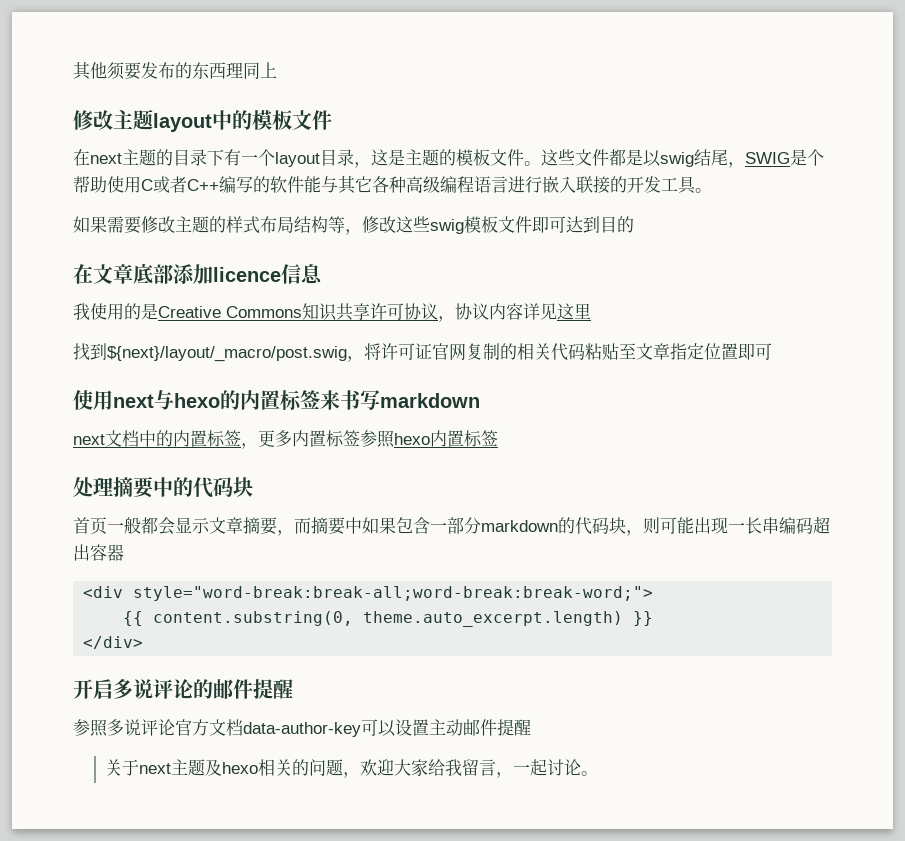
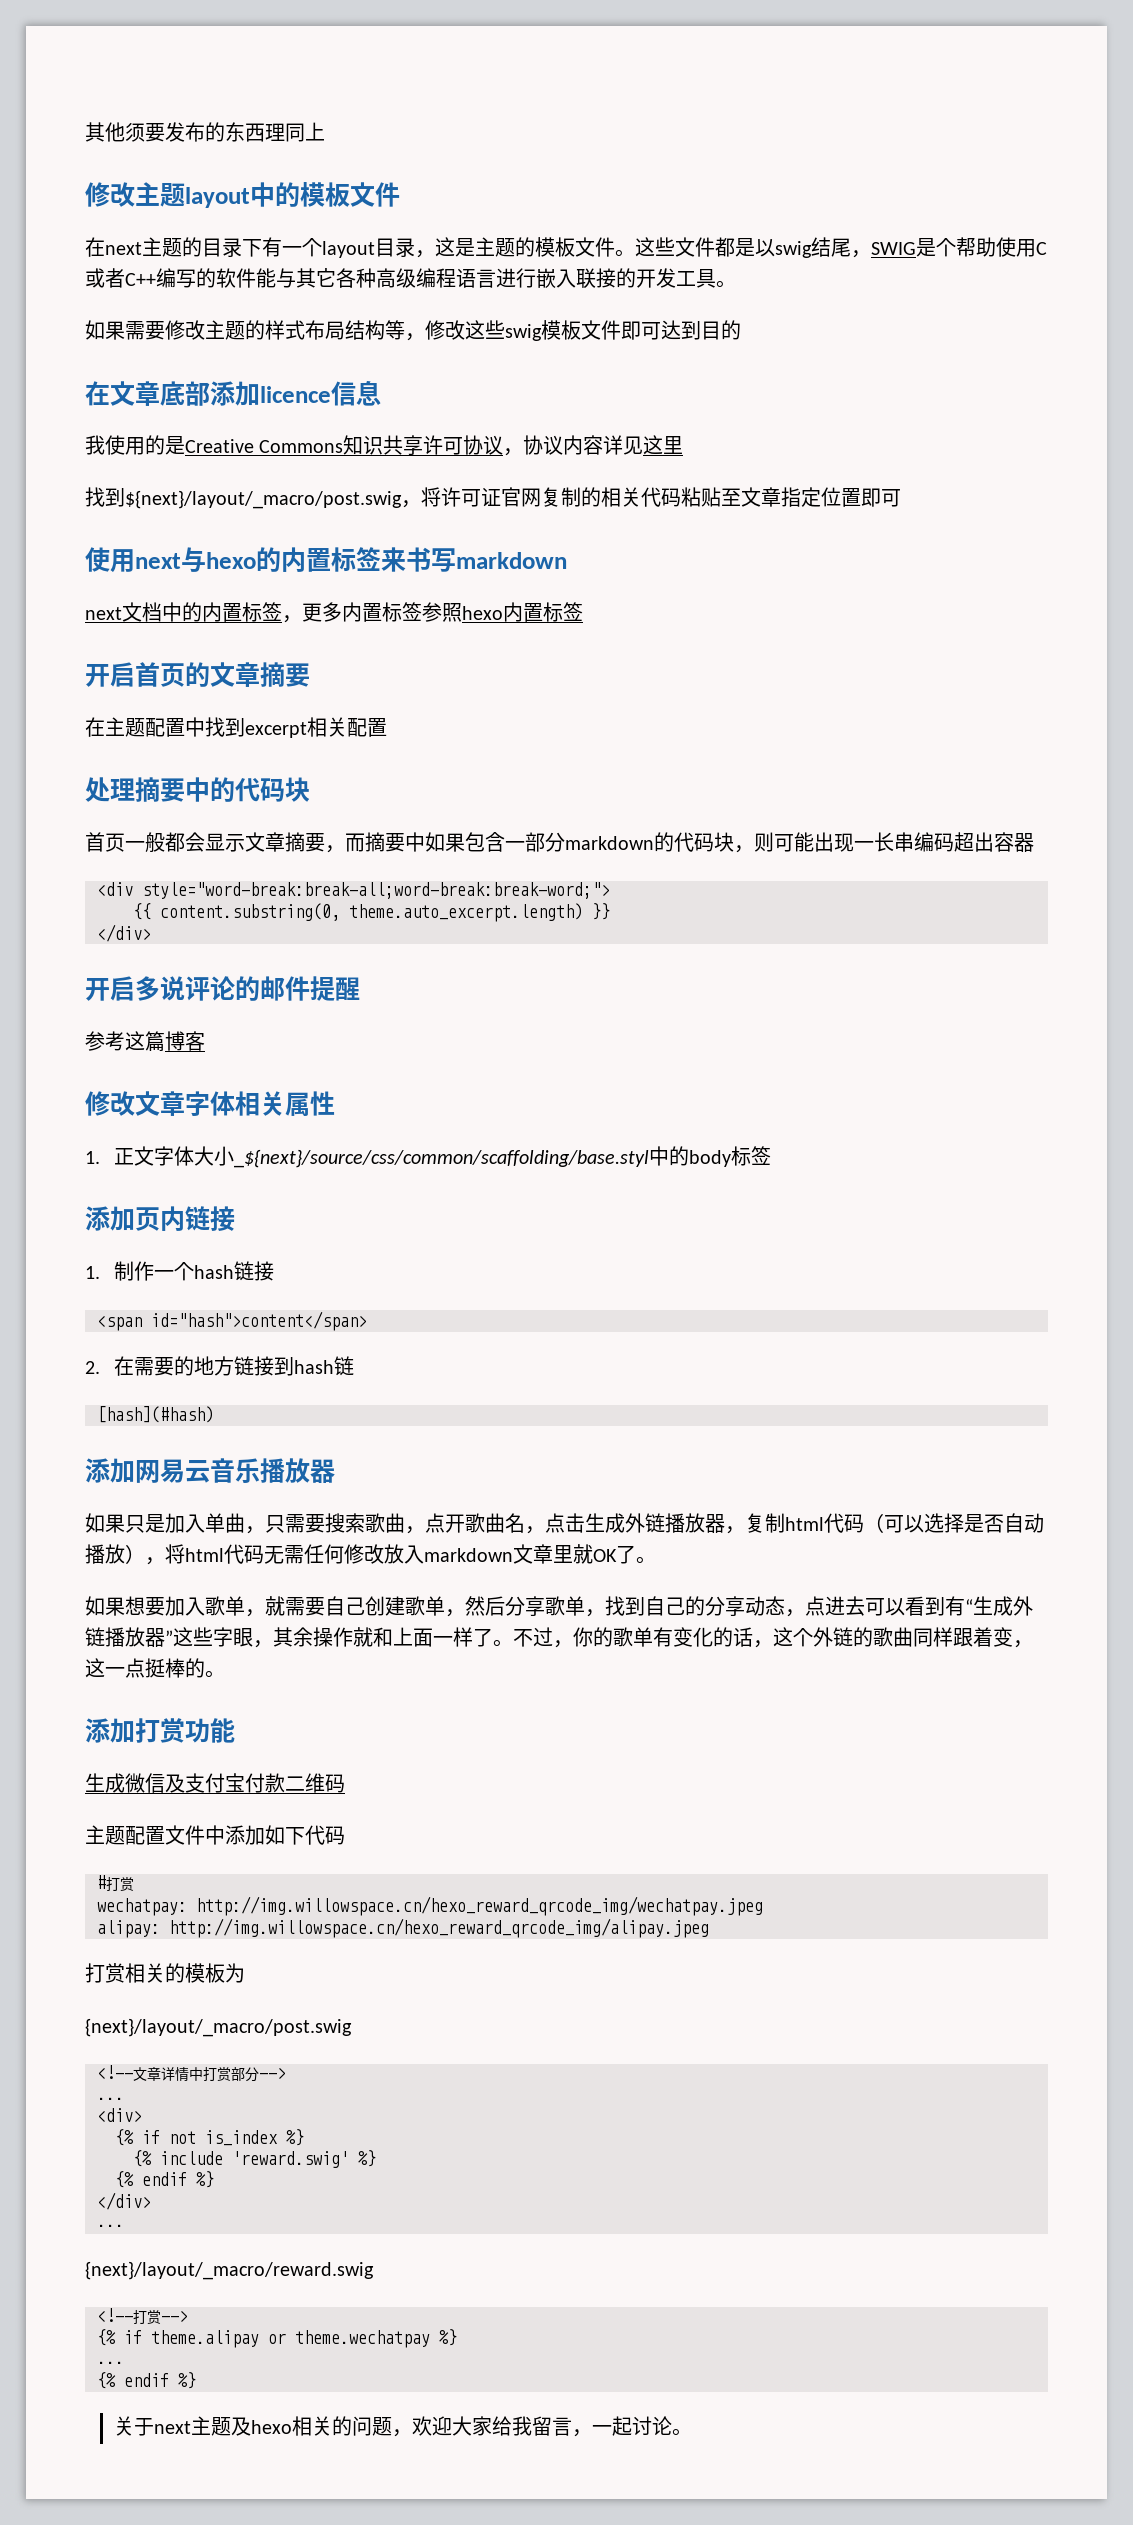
+ 开启首页的文章摘要
+ 在主题配置中找到excerpt相关配置
- 参照多说评论官方文档data-author-key可以设置主动邮件提醒
+ 参考这篇博客
+ 修改文章字体相关属性
+ 1.正文字体大小_${next}/source/css/common/scaffolding/base.styl中的body标签
+ 添加页内链接
+ 1.制作一个hash链接
+ <span id="hash">content</span>
+ 2.在需要的地方链接到hash链
+ [hash](#hash)
+ 添加网易云音乐播放器
+ 如果只是加入单曲，只需要搜索歌曲，点开歌曲名，点击生成外链播放器，复制html代码（可以选择是否自动播放），将html代码无需任何修改放入markdown文章里就OK了。
+ 如果想要加入歌单，就需要自己创建歌单，然后分享歌单，找到自己的分享动态，点进去可以看到有“生成外链播放器”这些字眼，其余操作就和上面一样了。不过，你的歌单有变化的话，这个外链的歌曲同样跟着变，这一点挺棒的。
+ 添加打赏功能
+ 生成微信及支付宝付款二维码
+ 主题配置文件中添加如下代码
+ #打赏
+ wechatpay: http://img.willowspace.cn/hexo_reward_qrcode_img/wechatpay.jpeg
+ alipay: http://img.willowspace.cn/hexo_reward_qrcode_img/alipay.jpeg
+ 打赏相关的模板为
+ {next}/layout/_macro/post.swig
+ <!--文章详情中打赏部分-->
+ ...
+ <div>
+ {% if not is_index %}
+ {% include 'reward.swig' %}
+ {% endif %}
+ </div>
+ ...
+ {next}/layout/_macro/reward.swig
+ <!--打赏-->
+ {% if theme.alipay or theme.wechatpay %}
+ ...
+ {% endif %}

